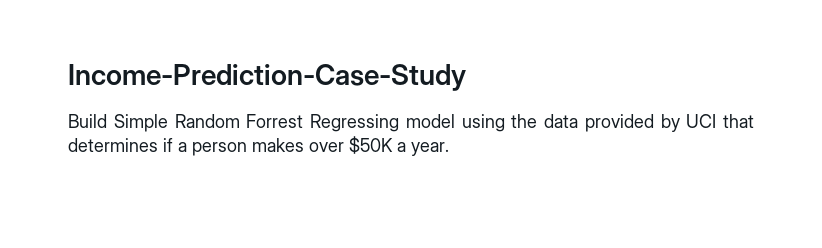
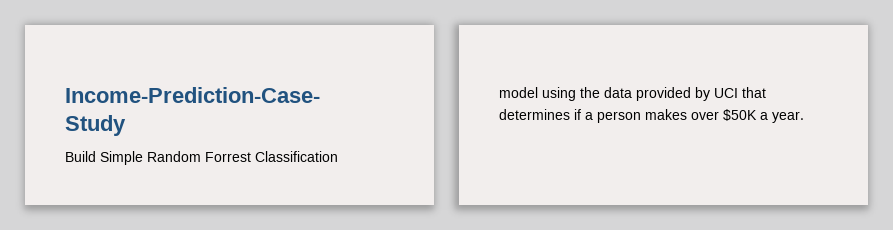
- Build Simple Random Forrest Regressing model using the data provided by UCI that determines if a person makes over $50K a year.
+ Build Simple Random Forrest Classification model using the data provided by UCI that determines if a person makes over $50K a year.

